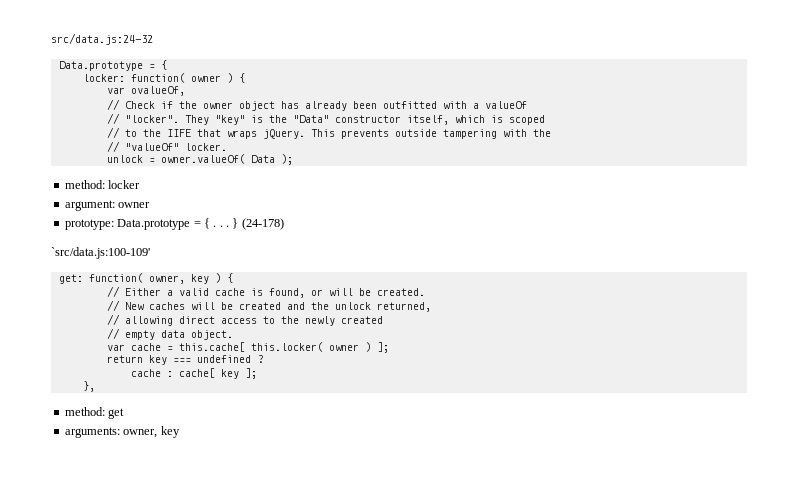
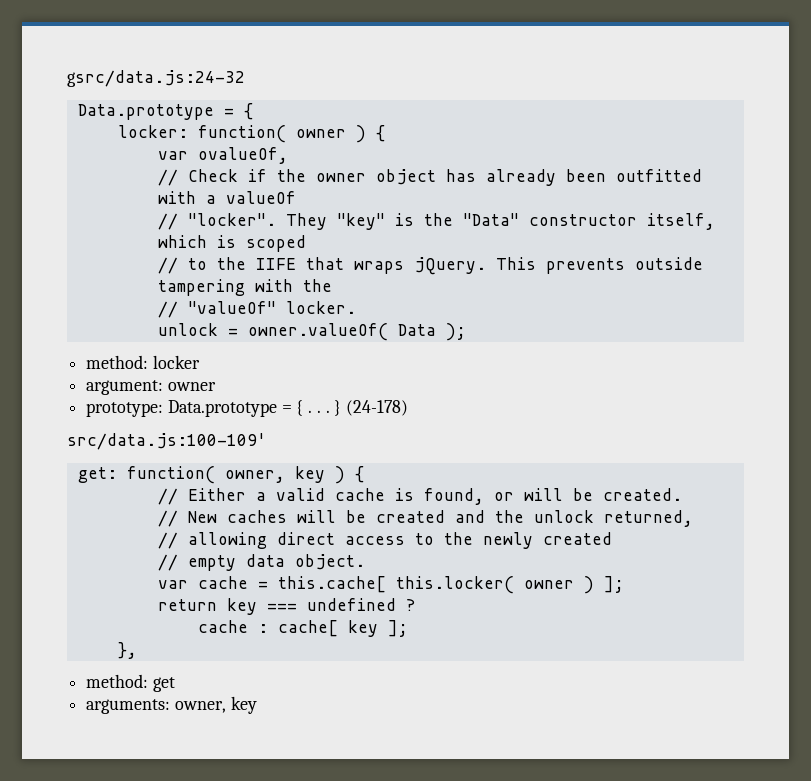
- src/data.js:24-32
+ gsrc/data.js:24-32
- `src/data.js:100-109'
+ src/data.js:100-109'

